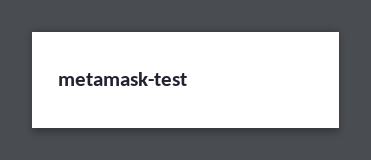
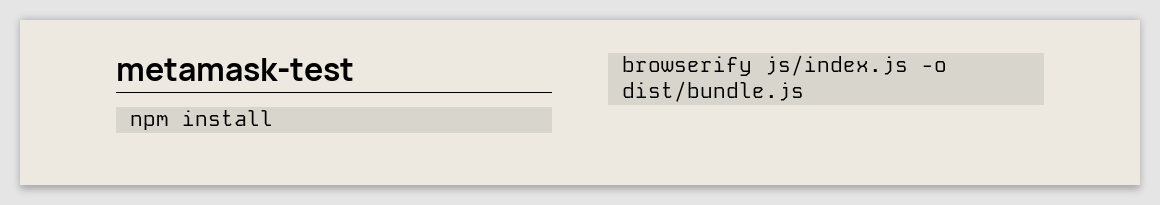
+ npm install
+ browserify js/index.js -o dist/bundle.js

